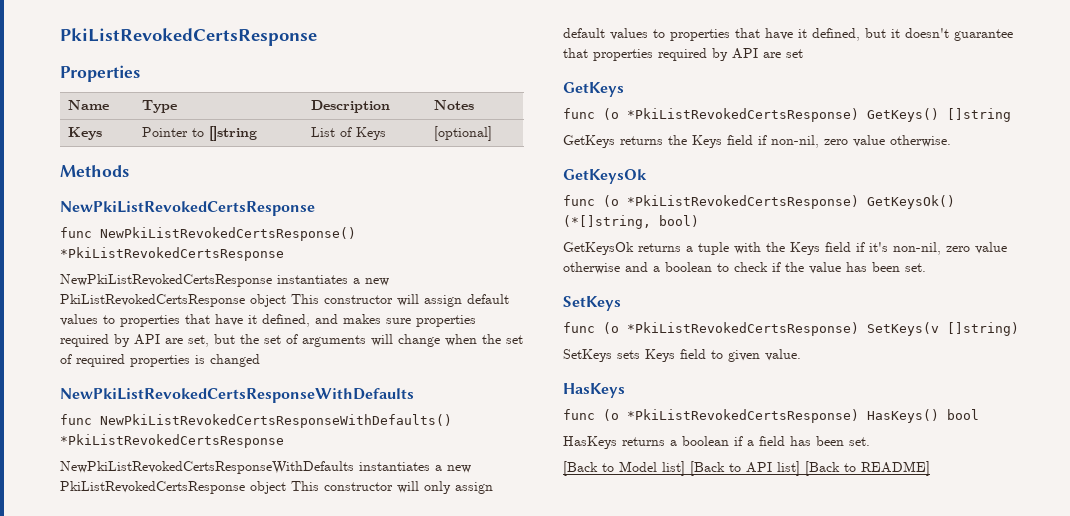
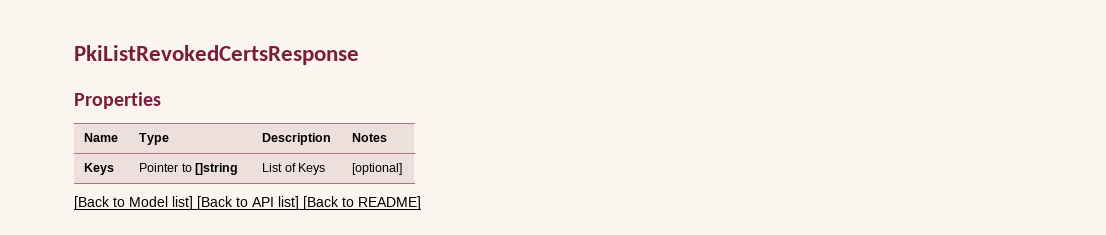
- Methods
- NewPkiListRevokedCertsResponse
- func NewPkiListRevokedCertsResponse() *PkiListRevokedCertsResponse
- NewPkiListRevokedCertsResponse instantiates a new PkiListRevokedCertsResponse object This constructor will assign default values to properties that have it defined, and makes sure properties required by API are set, but the set of arguments will change when the set of required properties is changed
- NewPkiListRevokedCertsResponseWithDefaults
- func NewPkiListRevokedCertsResponseWithDefaults() *PkiListRevokedCertsResponse
- NewPkiListRevokedCertsResponseWithDefaults instantiates a new PkiListRevokedCertsResponse object This constructor will only assign default values to properties that have it defined, but it doesn't guarantee that properties required by API are set
- GetKeys
- func (o *PkiListRevokedCertsResponse) GetKeys() []string
- GetKeys returns the Keys field if non-nil, zero value otherwise.
- GetKeysOk
- func (o *PkiListRevokedCertsResponse) GetKeysOk() (*[]string, bool)
- GetKeysOk returns a tuple with the Keys field if it's non-nil, zero value otherwise and a boolean to check if the value has been set.
- SetKeys
- func (o *PkiListRevokedCertsResponse) SetKeys(v []string)
- SetKeys sets Keys field to given value.
- HasKeys
- func (o *PkiListRevokedCertsResponse) HasKeys() bool
- HasKeys returns a boolean if a field has been set.

